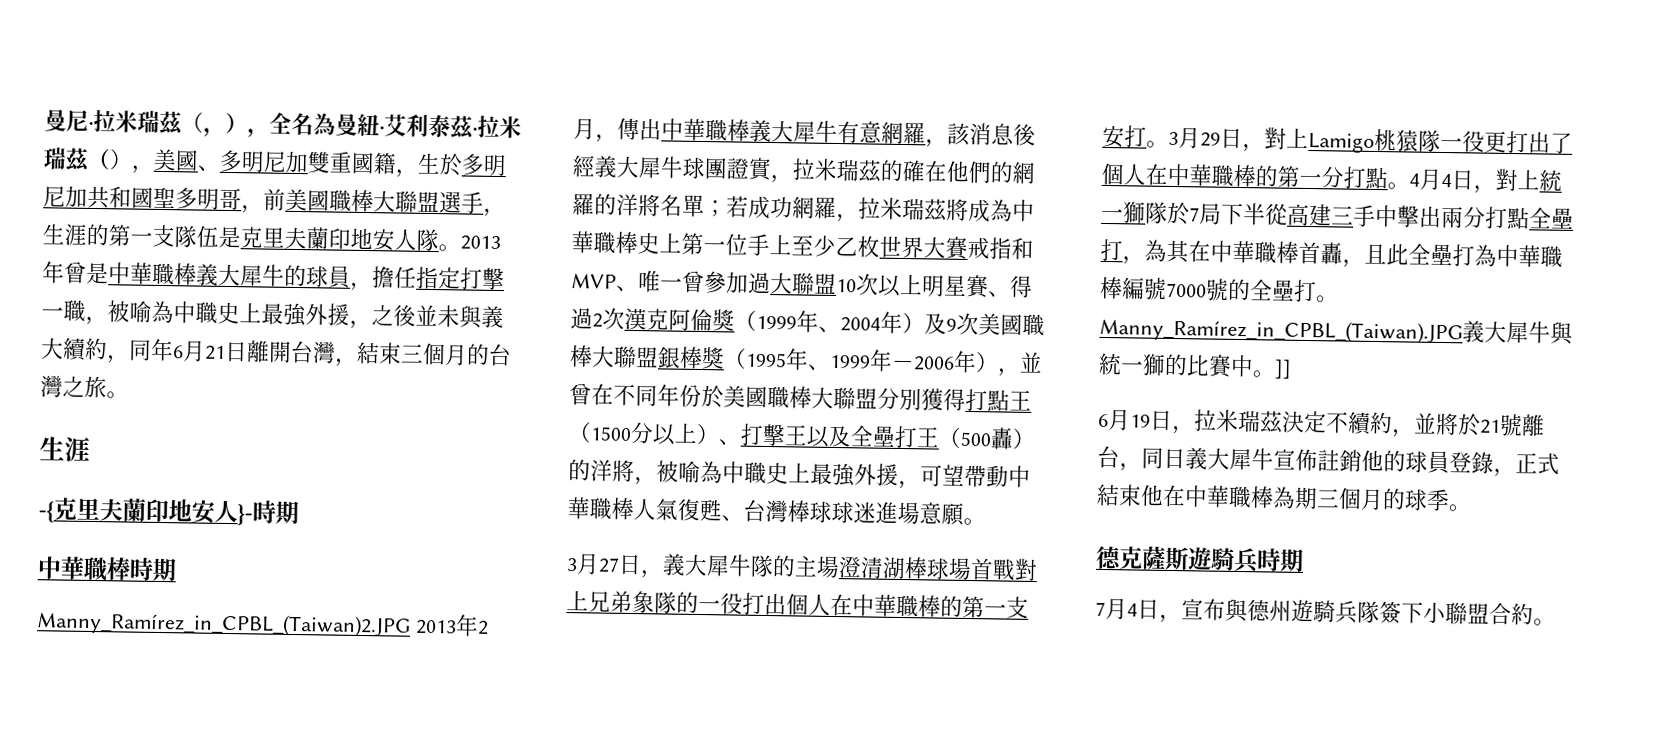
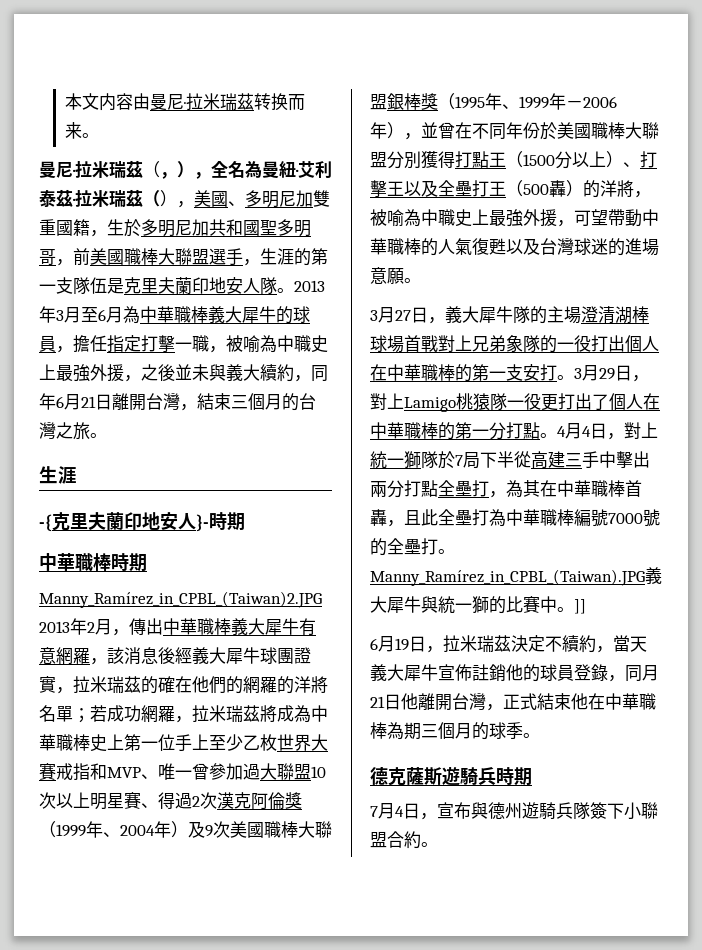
+ 本文内容由曼尼·拉米瑞茲转换而来。
- 2013年曾是中華職棒義大犀牛的球員，擔任指定打擊一職，被喻為中職史上最強外援，之後並未與義大續約，同年6月21日離開台灣，結束三個月的台灣之旅。
+ 2013年3月至6月為中華職棒義大犀牛的球員，擔任指定打擊一職，被喻為中職史上最強外援，之後並未與義大續約，同年6月21日離開台灣，結束三個月的台灣之旅。
- 若成功網羅，拉米瑞茲將成為中華職棒史上第一位手上至少乙枚世界大賽戒指和MVP、唯一曾參加過大聯盟10次以上明星賽、得過2次漢克阿倫獎（1999年、2004年）及9次美國職棒大聯盟銀棒獎（1995年、1999年－2006年），並曾在不同年份於美國職棒大聯盟分別獲得打點王（1500分以上）、打擊王以及全壘打王（500轟）的洋將，被喻為中職史上最強外援，可望帶動中華職棒人氣復甦、台灣棒球球迷進場意願。
+ 若成功網羅，拉米瑞茲將成為中華職棒史上第一位手上至少乙枚世界大賽戒指和MVP、唯一曾參加過大聯盟10次以上明星賽、得過2次漢克阿倫獎（1999年、2004年）及9次美國職棒大聯盟銀棒獎（1995年、1999年－2006年），並曾在不同年份於美國職棒大聯盟分別獲得打點王（1500分以上）、打擊王以及全壘打王（500轟）的洋將，被喻為中職史上最強外援，可望帶動中華職棒的人氣復甦以及台灣球迷的進場意願。
- 6月19日，拉米瑞茲決定不續約，並將於21號離台，同日義大犀牛宣佈註銷他的球員登錄，正式結束他在中華職棒為期三個月的球季。
+ 6月19日，拉米瑞茲決定不續約，當天義大犀牛宣佈註銷他的球員登錄，同月21日他離開台灣，正式結束他在中華職棒為期三個月的球季。

